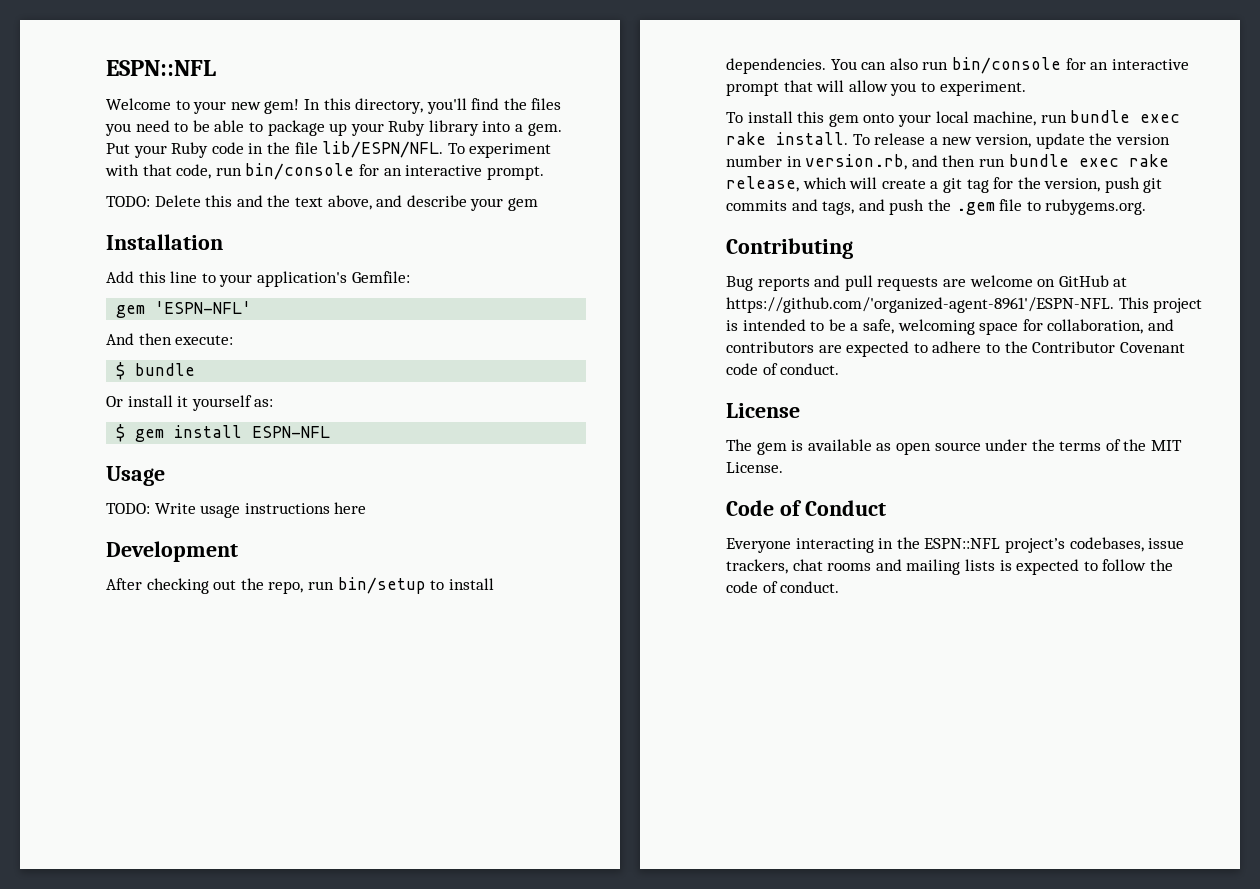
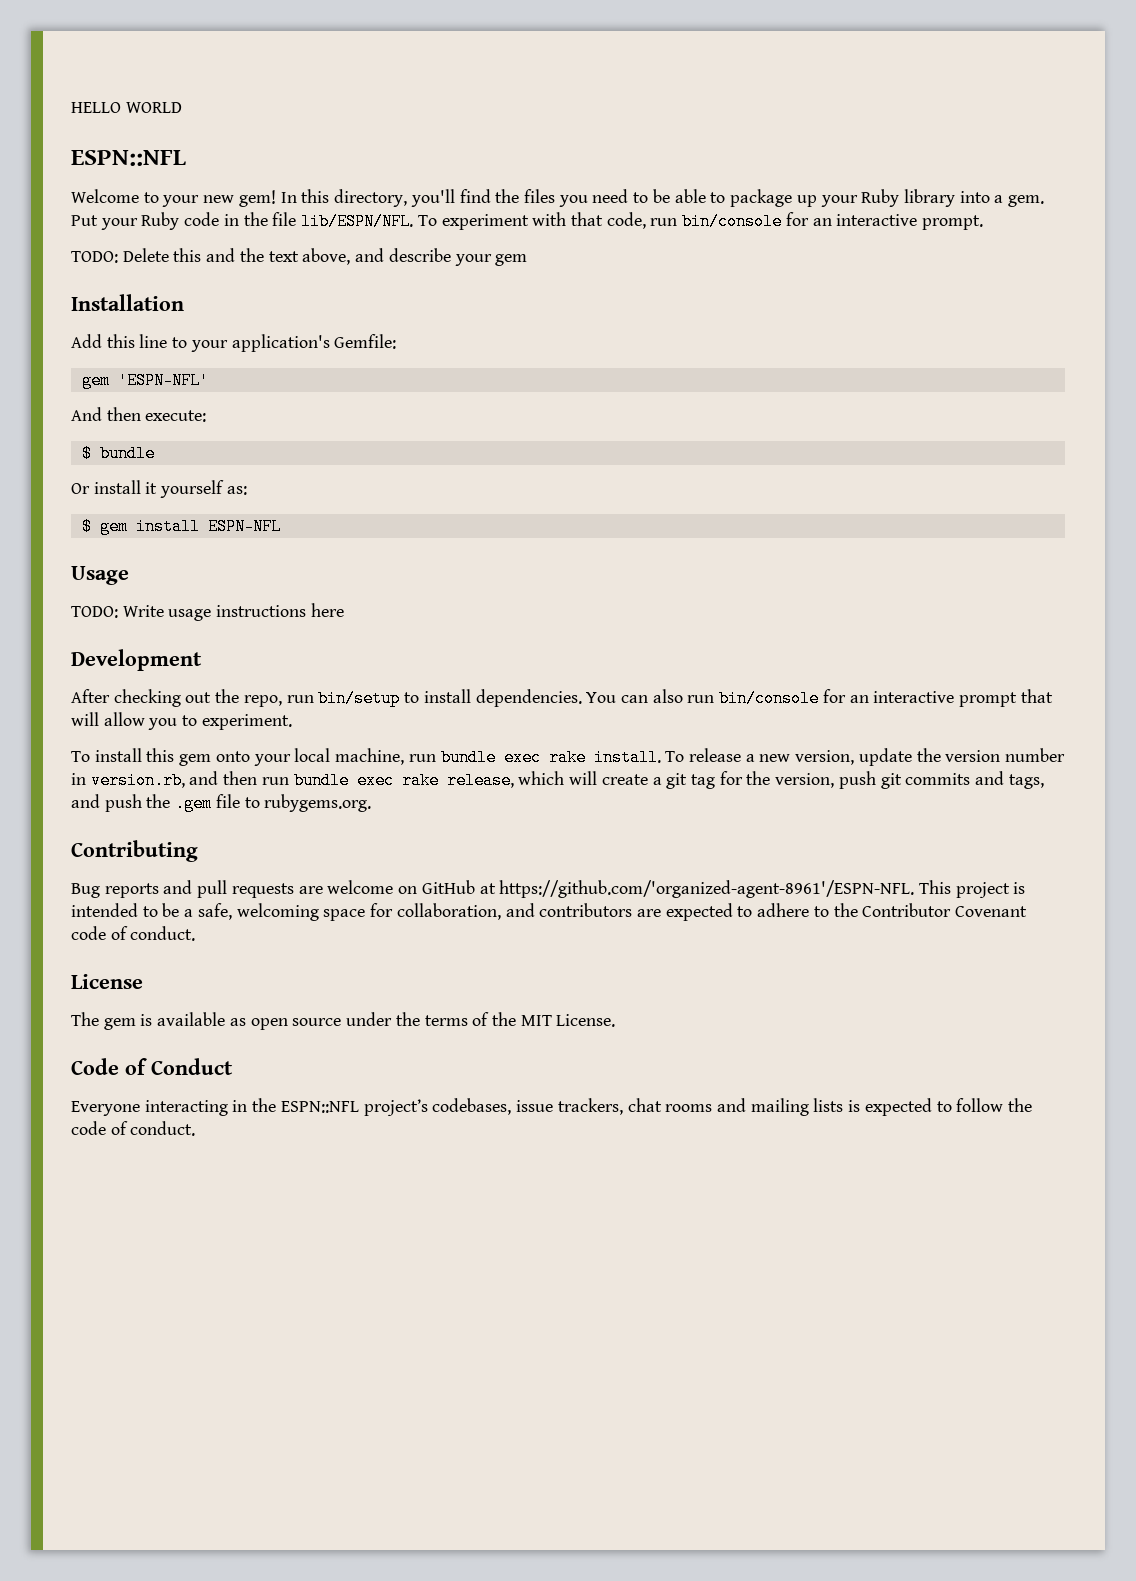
+ HELLO WORLD

